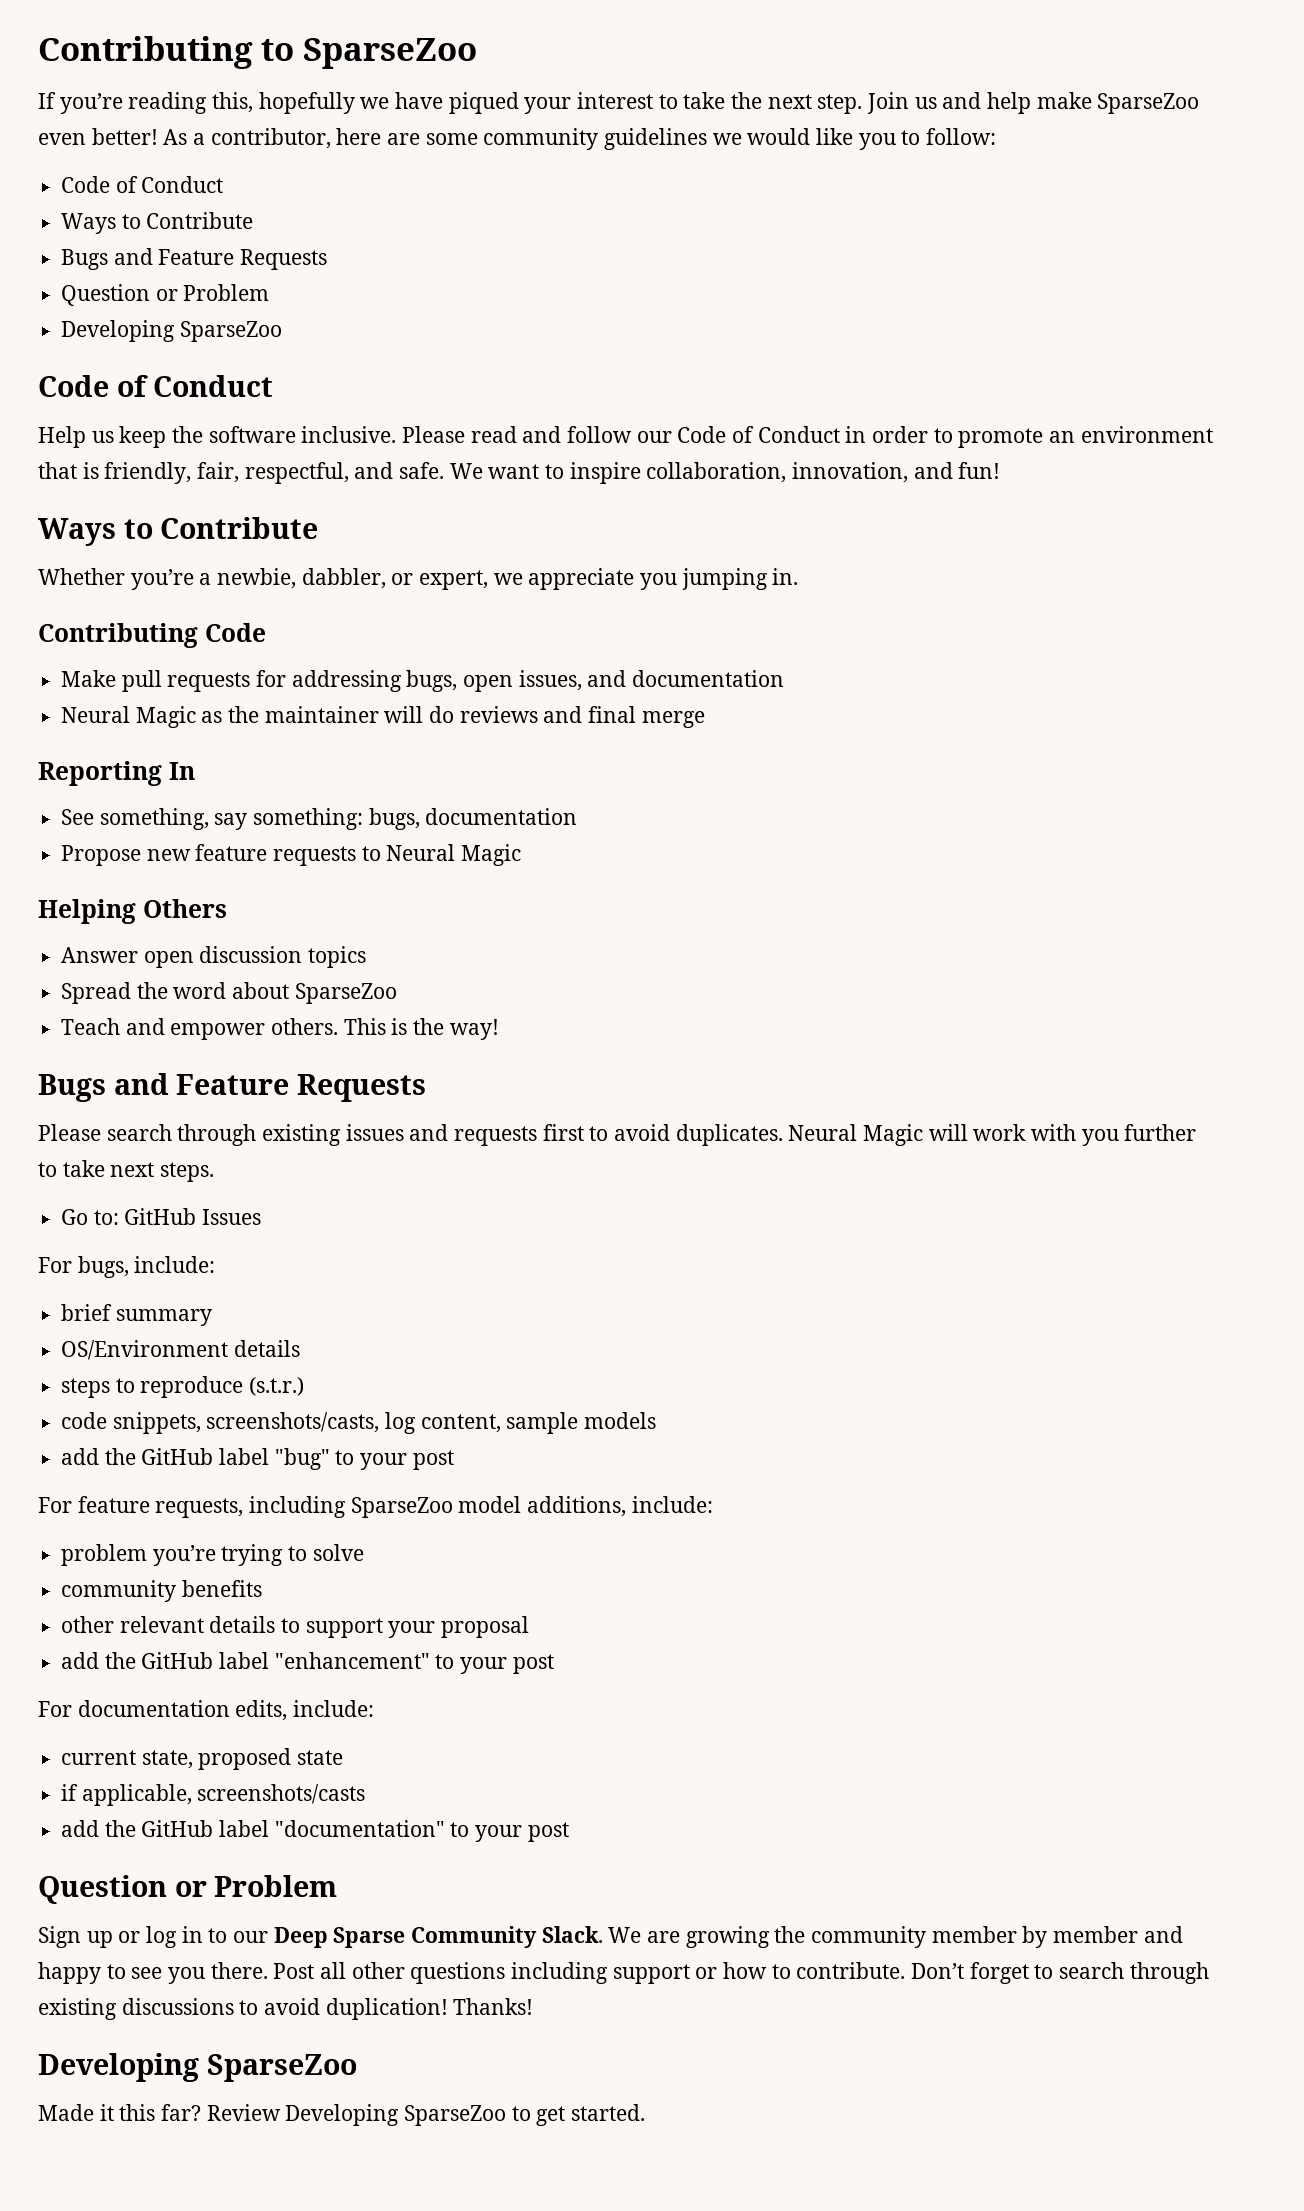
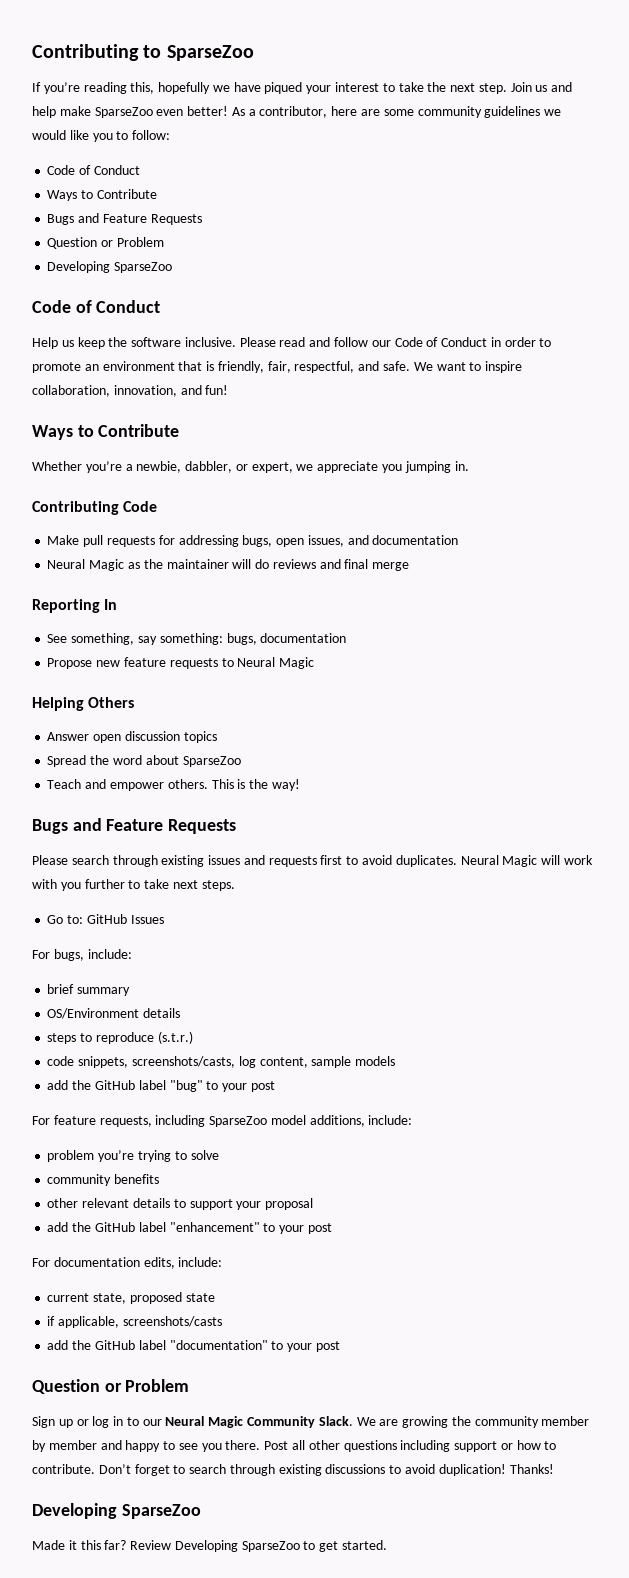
- Sign up or log in to our Deep Sparse Community Slack.
+ Sign up or log in to our Neural Magic Community Slack.

